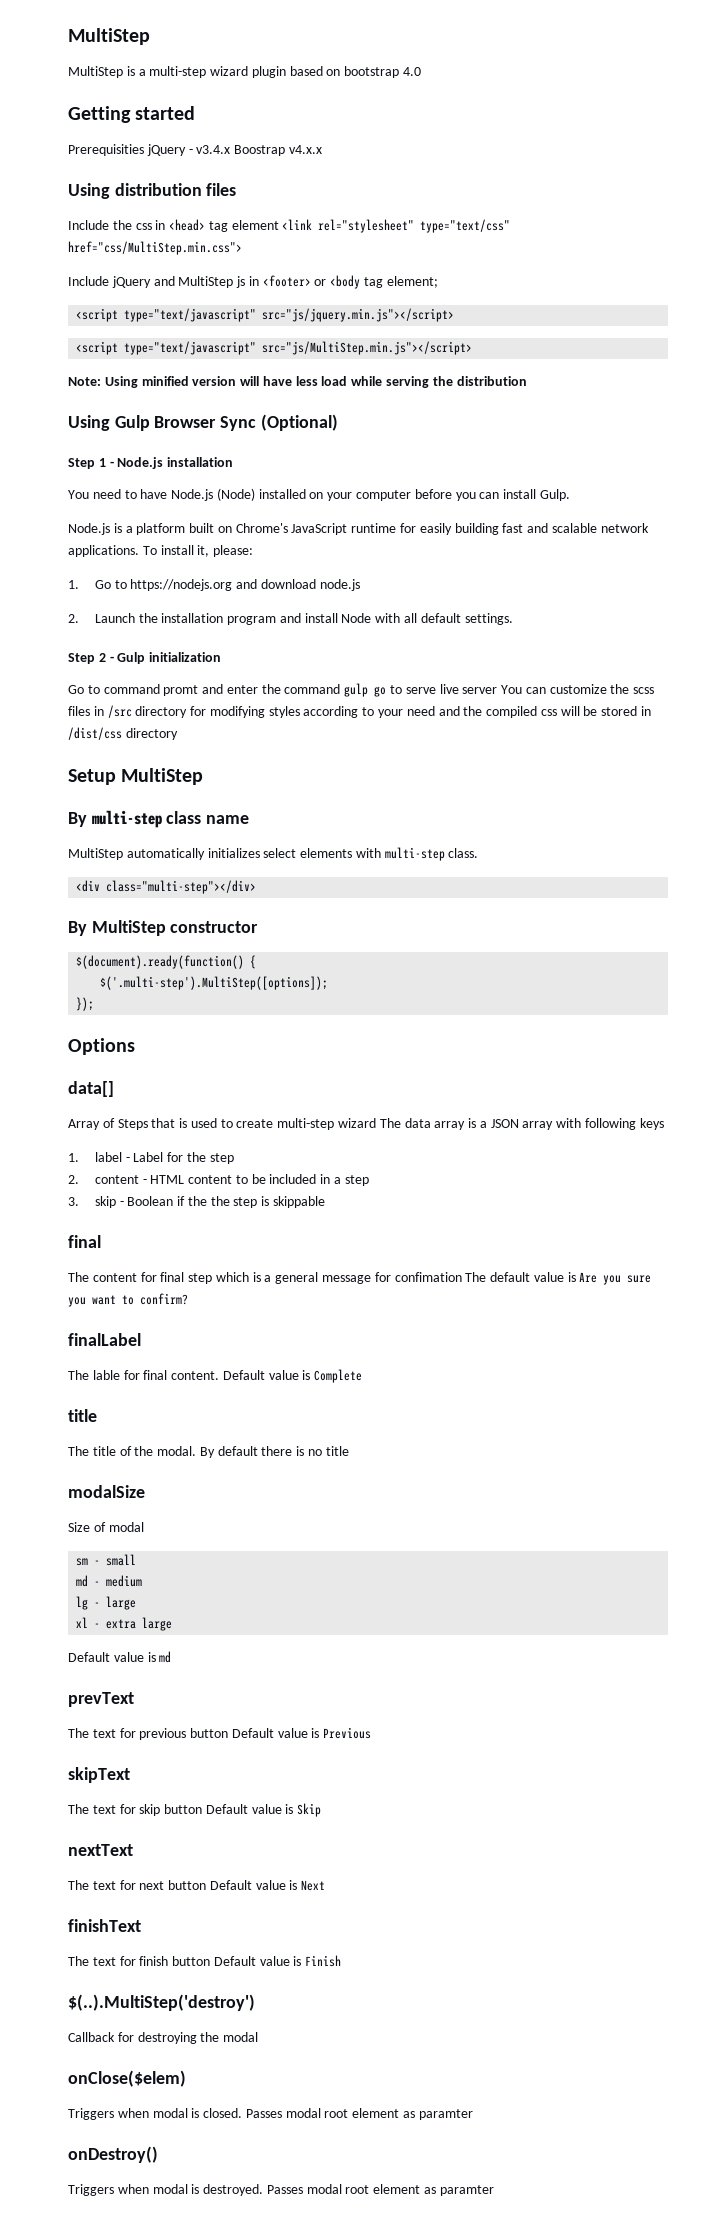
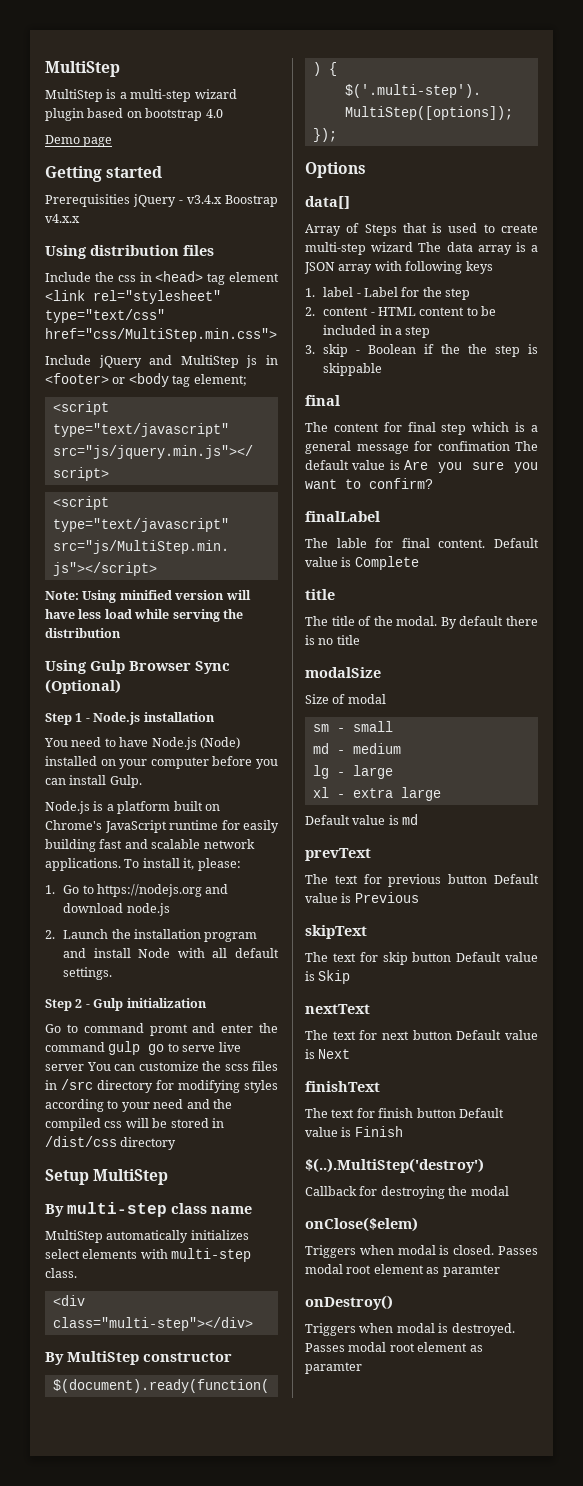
+ Demo page

